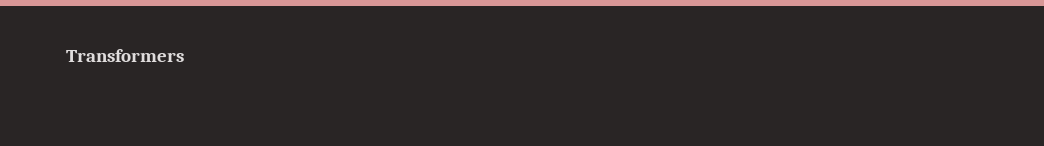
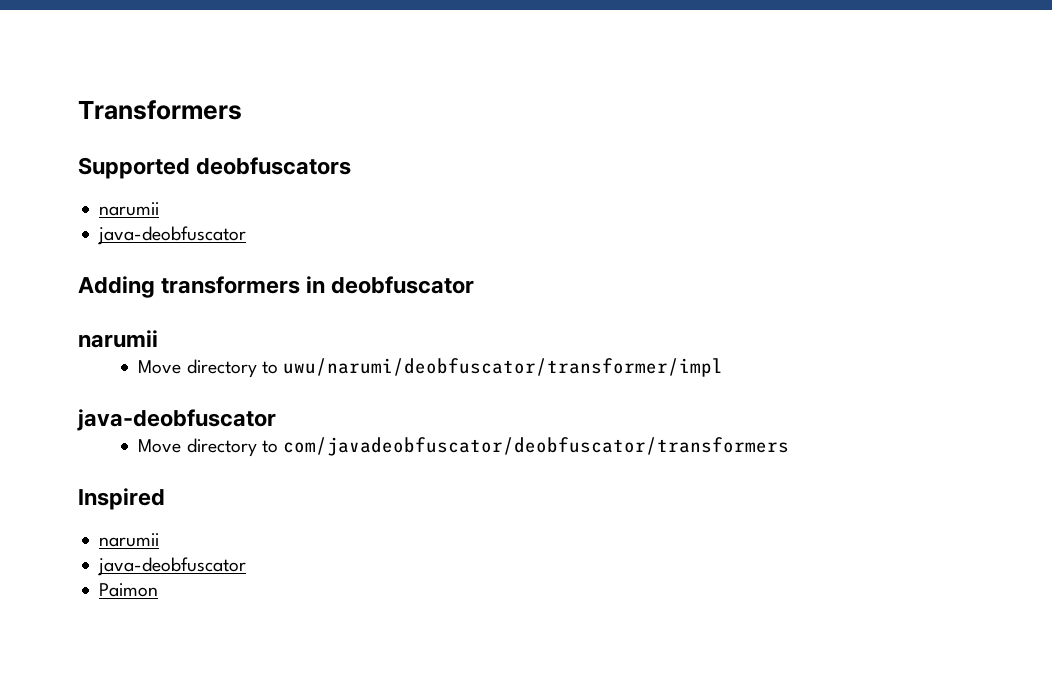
+ Supported deobfuscators
+ narumii
+ java-deobfuscator
+ Adding transformers in deobfuscator
+ narumii
+ Move directory to uwu/narumi/deobfuscator/transformer/impl
+ java-deobfuscator
+ Move directory to com/javadeobfuscator/deobfuscator/transformers
+ Inspired
+ narumii
+ java-deobfuscator
+ Paimon

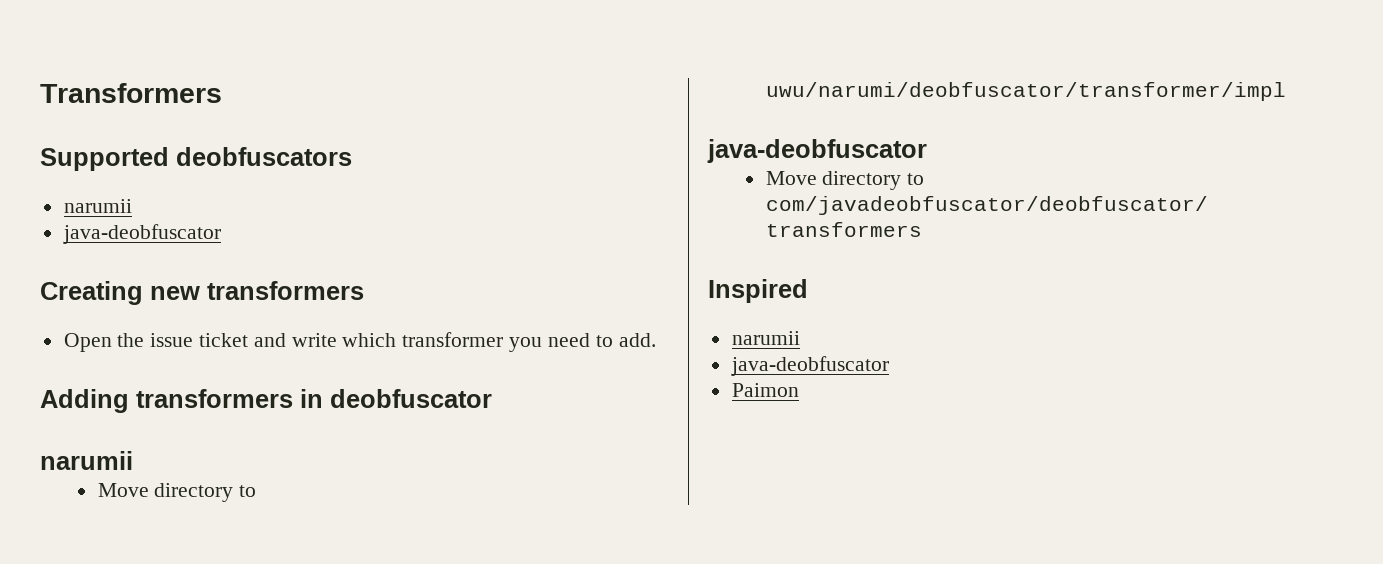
+ Creating new transformers
+ Open the issue ticket and write which transformer you need to add.

